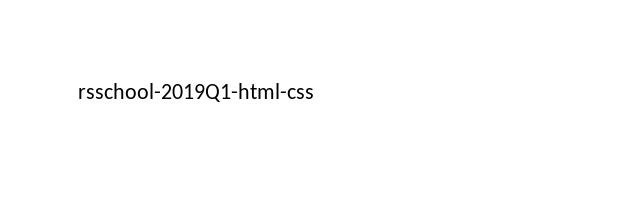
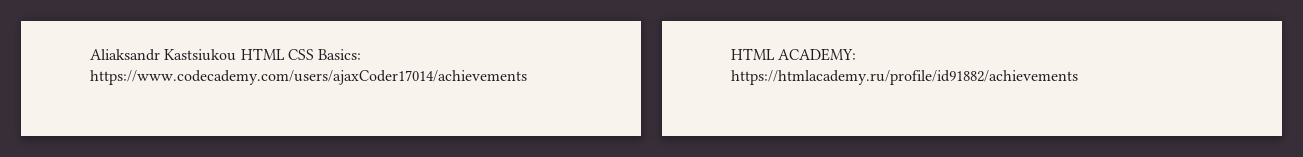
- rsschool-2019Q1-html-css
+ Aliaksandr Kastsiukou HTML CSS Basics: https://www.codecademy.com/users/ajaxCoder17014/achievements HTML ACADEMY: https://htmlacademy.ru/profile/id91882/achievements

